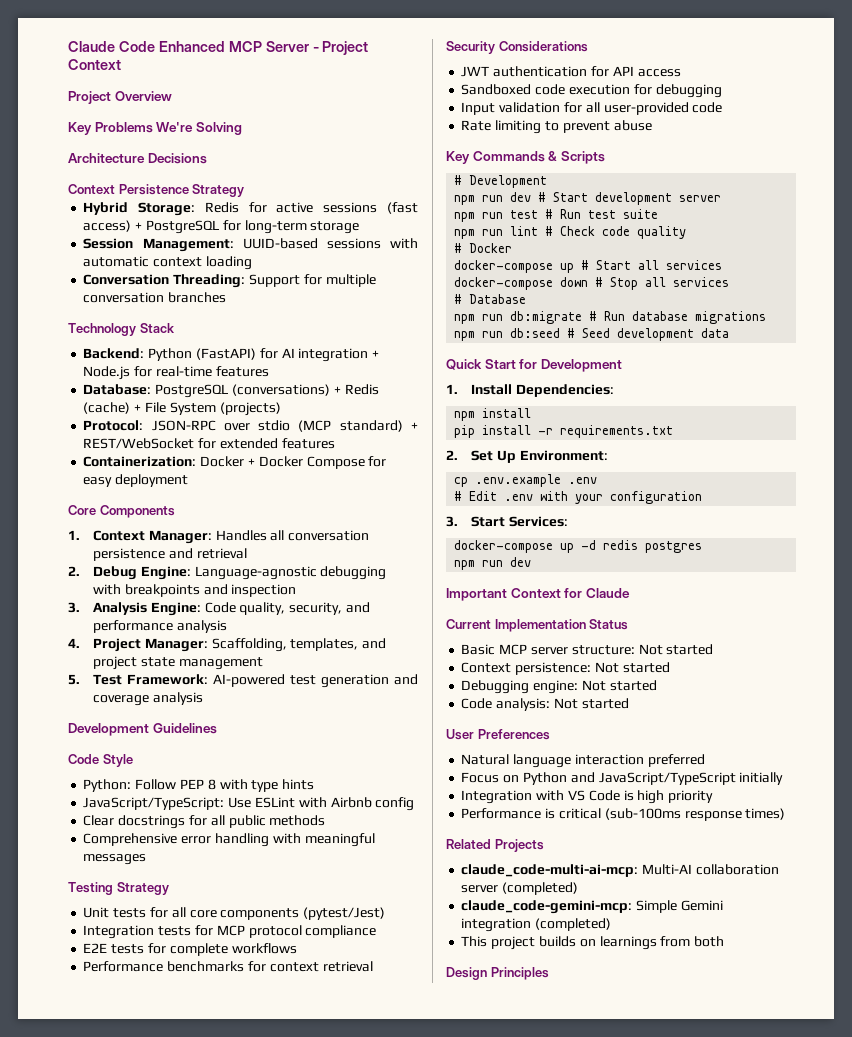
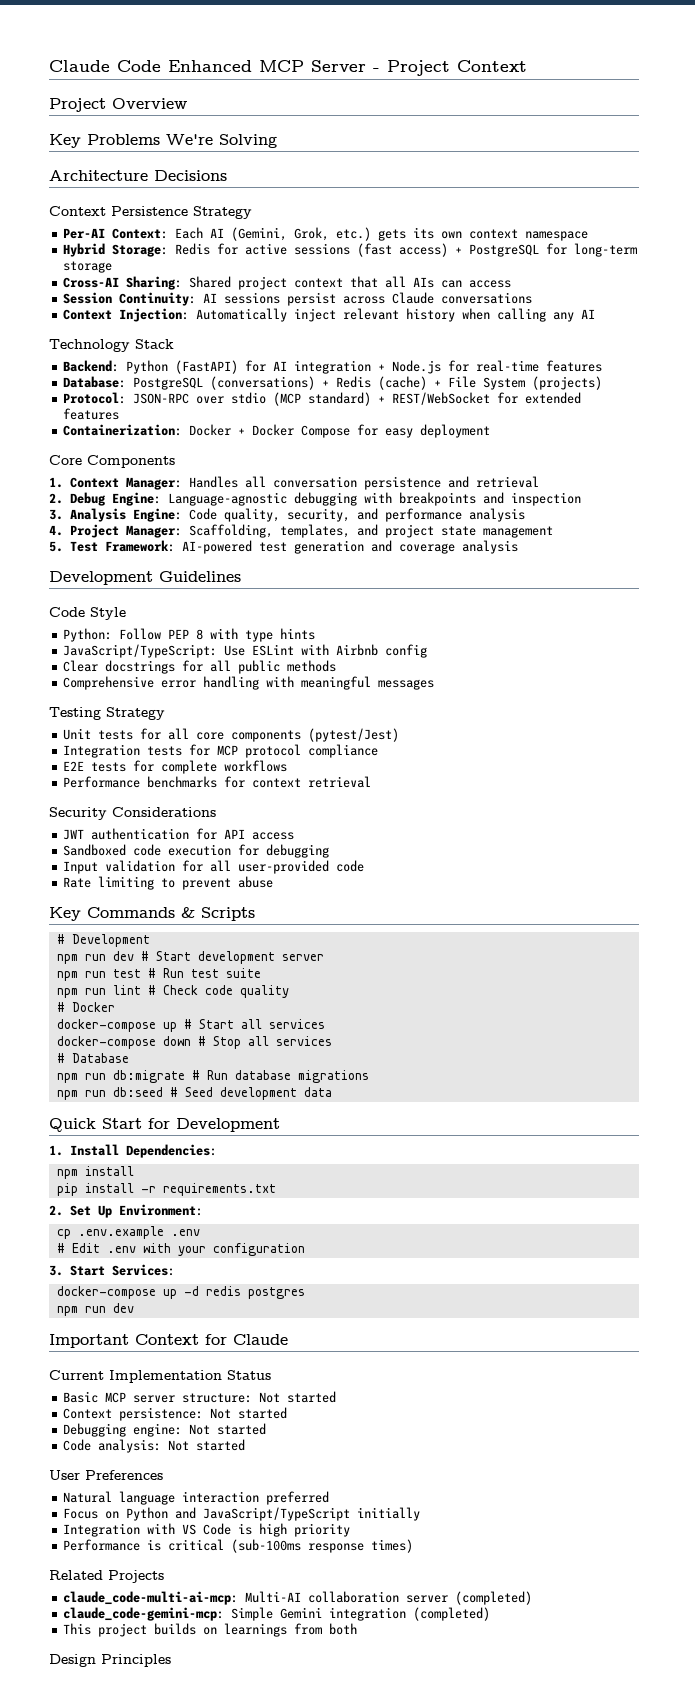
+ Per-AI Context: Each AI (Gemini, Grok, etc.) gets its own context namespace
- Session Management: UUID-based sessions with automatic context loading
- Conversation Threading: Support for multiple conversation branches
+ Cross-AI Sharing: Shared project context that all AIs can access
+ Session Continuity: AI sessions persist across Claude conversations
+ Context Injection: Automatically inject relevant history when calling any AI

